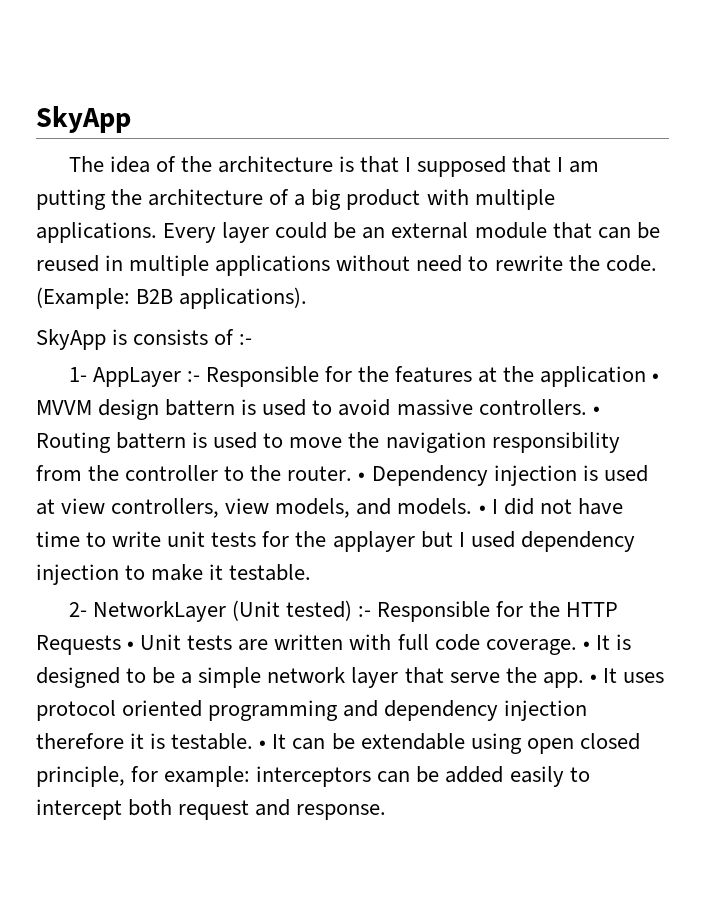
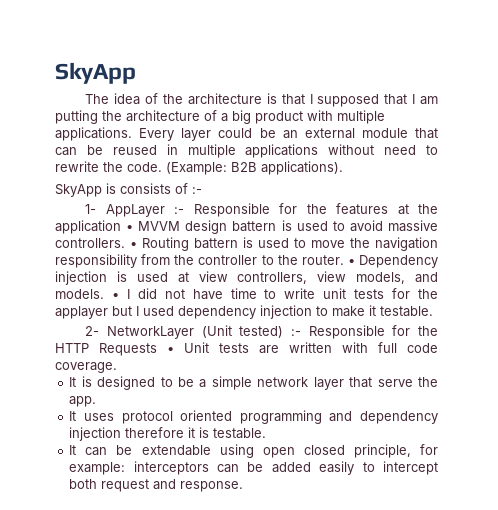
- 2- NetworkLayer (Unit tested) :- Responsible for the HTTP Requests • Unit tests are written with full code coverage. • It is designed to be a simple network layer that serve the app. • It uses protocol oriented programming and dependency injection therefore it is testable. • It can be extendable using open closed principle, for example:
+ 2- NetworkLayer (Unit tested) :- Responsible for the HTTP Requests • Unit tests are written with full code coverage.
+ It is designed to be a simple network layer that serve the app.
+ It uses protocol oriented programming and dependency injection therefore it is testable.
+ It can be extendable using open closed principle, for example:

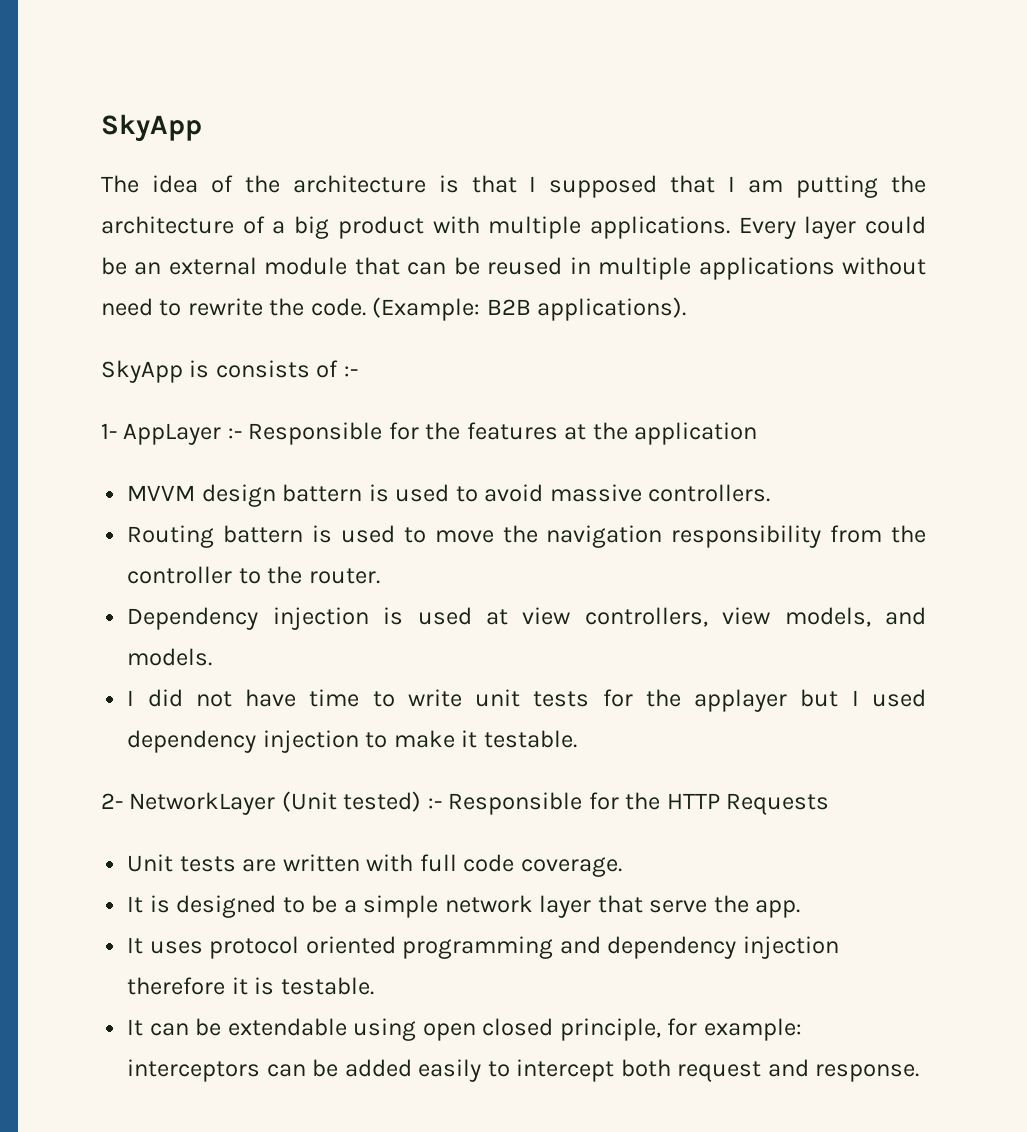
- 1- AppLayer :- Responsible for the features at the application • MVVM design battern is used to avoid massive controllers. • Routing battern is used to move the navigation responsibility from the controller to the router. • Dependency injection is used at view controllers, view models, and models. • I did not have time to write unit tests for the applayer but I used dependency injection to make it testable.
+ 1- AppLayer :- Responsible for the features at the application
+ MVVM design battern is used to avoid massive controllers.
+ Routing battern is used to move the navigation responsibility from the controller to the router.
+ Dependency injection is used at view controllers, view models, and models.
+ I did not have time to write unit tests for the applayer but I used dependency injection to make it testable.
- 2- NetworkLayer (Unit tested) :- Responsible for the HTTP Requests • Unit tests are written with full code coverage.
+ 2- NetworkLayer (Unit tested) :- Responsible for the HTTP Requests
+ Unit tests are written with full code coverage.

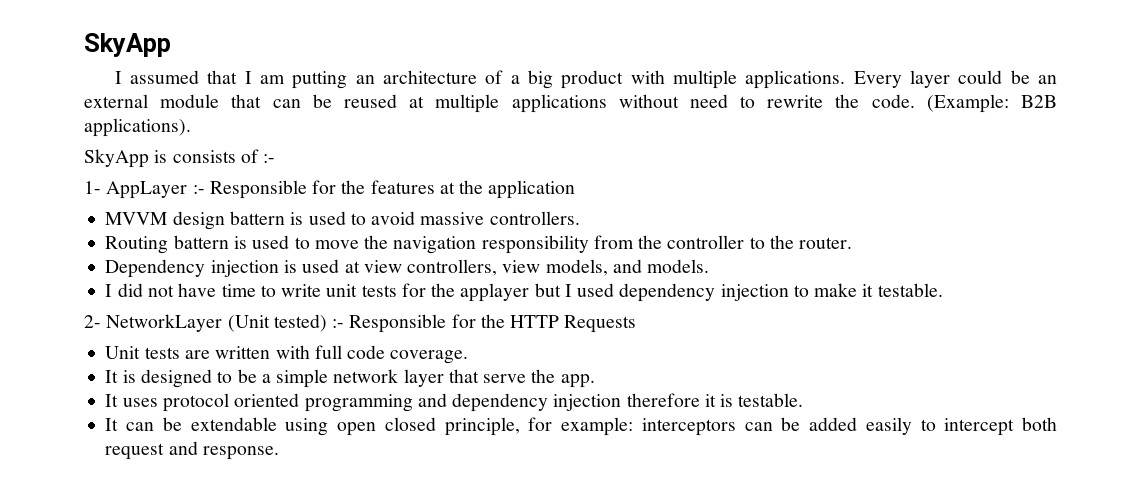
- The idea of the architecture is that I supposed that I am putting the architecture of a big product with multiple applications.
+ I assumed that I am putting an architecture of a big product with multiple applications.
- Every layer could be an external module that can be reused in multiple applications without need to rewrite the code.
+ Every layer could be an external module that can be reused at multiple applications without need to rewrite the code.

